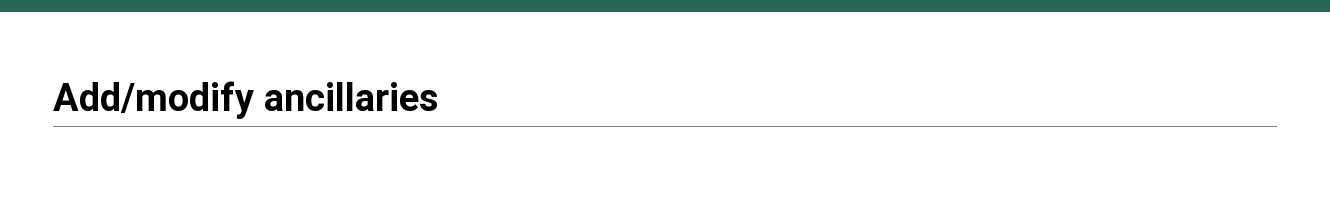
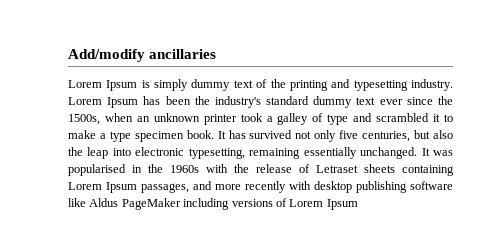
+ Lorem Ipsum is simply dummy text of the printing and typesetting industry. Lorem Ipsum has been the industry's standard dummy text ever since the 1500s, when an unknown printer took a galley of type and scrambled it to make a type specimen book. It has survived not only five centuries, but also the leap into electronic typesetting, remaining essentially unchanged. It was popularised in the 1960s with the release of Letraset sheets containing Lorem Ipsum passages, and more recently with desktop publishing software like Aldus PageMaker including versions of Lorem Ipsum

